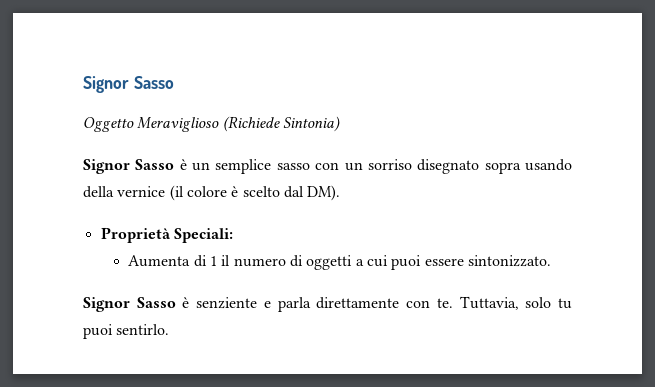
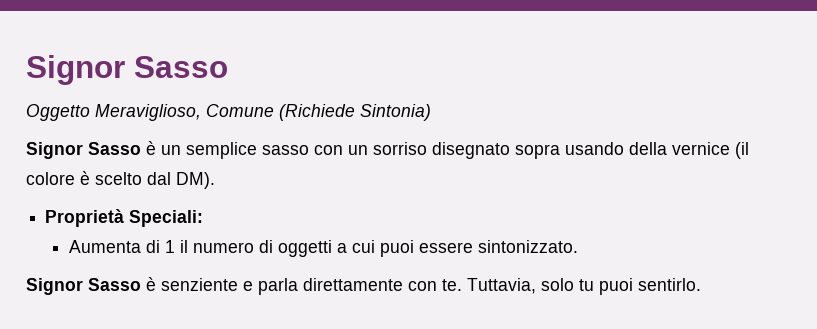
- Oggetto Meraviglioso (Richiede Sintonia)
+ Oggetto Meraviglioso, Comune (Richiede Sintonia)

